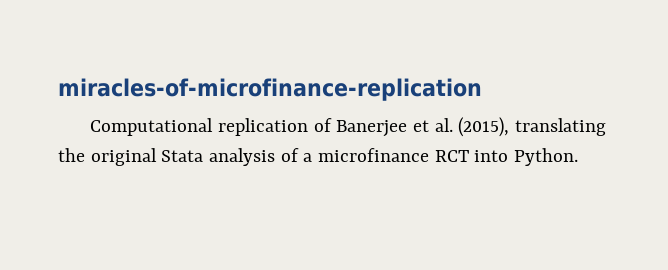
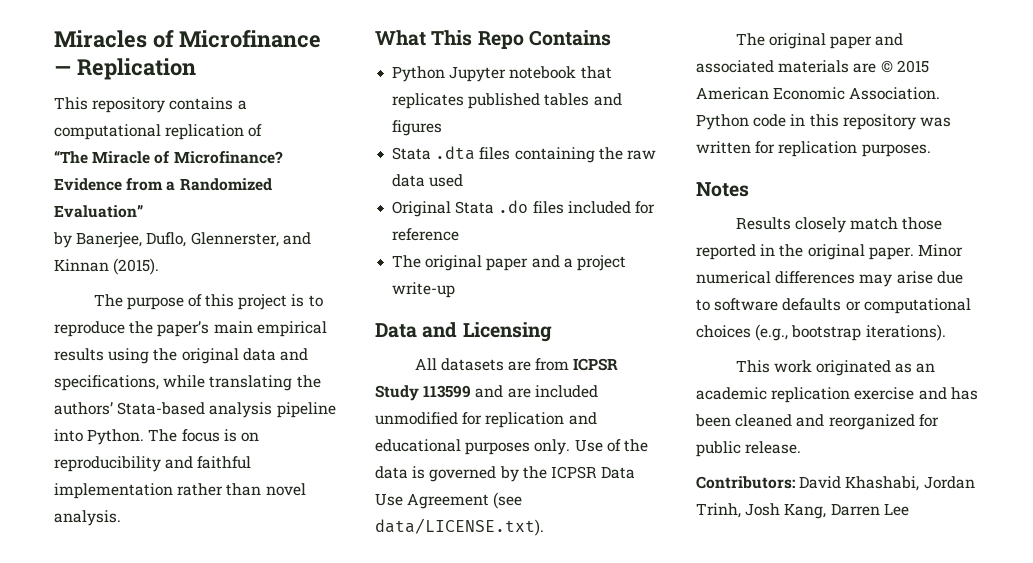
- miracles-of-microfinance-replication
- Computational replication of Banerjee et al. (2015), translating the original Stata analysis of a microfinance RCT into Python.
+ Miracles of Microfinance — Replication
+ This repository contains a computational replication of
+ “The Miracle of Microfinance? Evidence from a Randomized Evaluation”
+ by Banerjee, Duflo, Glennerster, and Kinnan (2015).
+ The purpose of this project is to reproduce the paper’s main empirical results using the original data and specifications, while translating the authors’ Stata-based analysis pipeline into Python. The focus is on reproducibility and faithful implementation rather than novel analysis.
+ What This Repo Contains
+ Python Jupyter notebook that replicates published tables and figures
+ Stata .dta files containing the raw data used
+ Original Stata .do files included for reference
+ The original paper and a project write-up
+ Data and Licensing
+ All datasets are from ICPSR Study 113599 and are included unmodified for replication and educational purposes only. Use of the data is governed by the ICPSR Data Use Agreement (see data/LICENSE.txt).
+ The original paper and associated materials are © 2015 American Economic Association. Python code in this repository was written for replication purposes.
+ Notes
+ Results closely match those reported in the original paper. Minor numerical differences may arise due to software defaults or computational choices (e.g., bootstrap iterations).
+ This work originated as an academic replication exercise and has been cleaned and reorganized for public release.
+ Contributors: David Khashabi, Jordan Trinh, Josh Kang, Darren Lee

